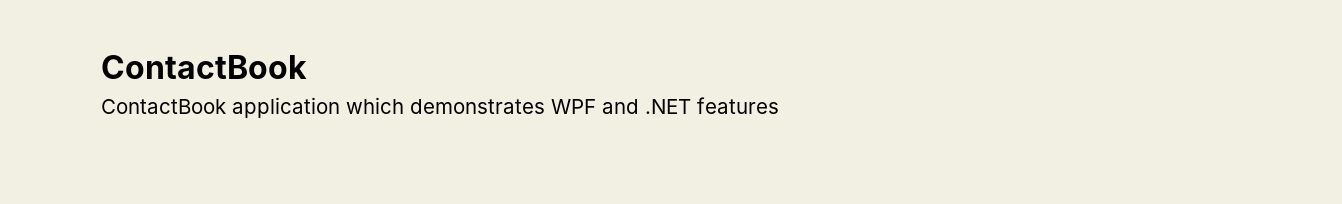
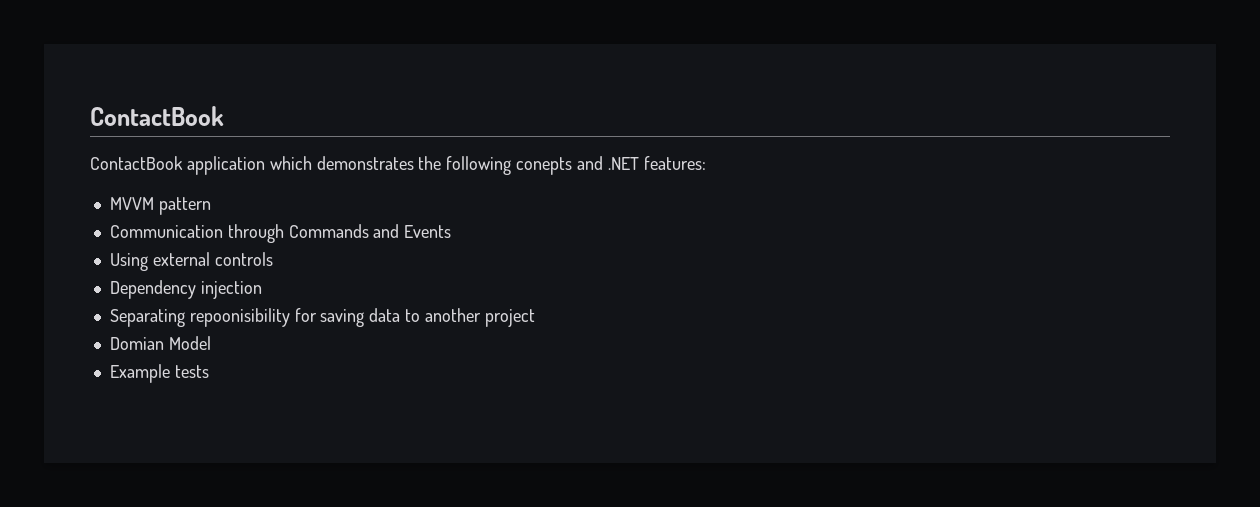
- ContactBook application which demonstrates WPF and .NET features
+ ContactBook application which demonstrates the following conepts and .NET features:
+ MVVM pattern
+ Communication through Commands and Events
+ Using external controls
+ Dependency injection
+ Separating repoonisibility for saving data to another project
+ Domian Model
+ Example tests

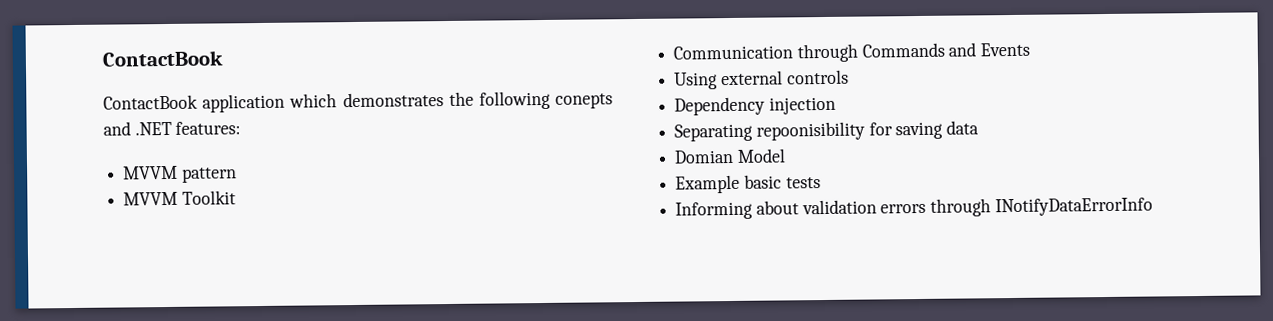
+ MVVM Toolkit
- Separating repoonisibility for saving data to another project
+ Separating repoonisibility for saving data
- Example tests
+ Example basic tests
+ Informing about validation errors through INotifyDataErrorInfo

